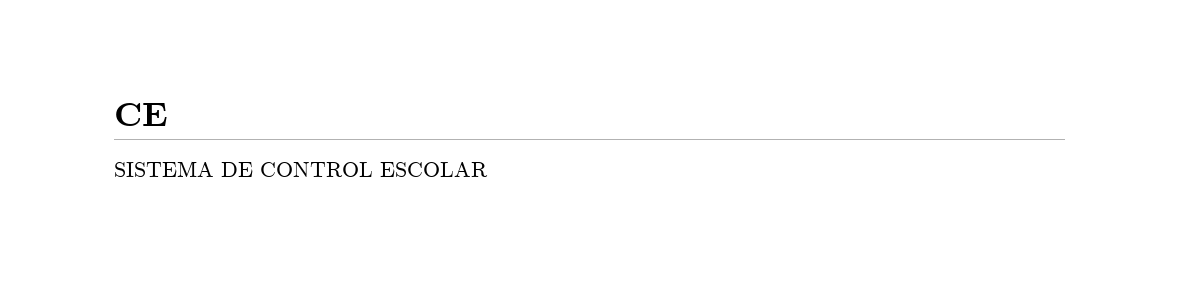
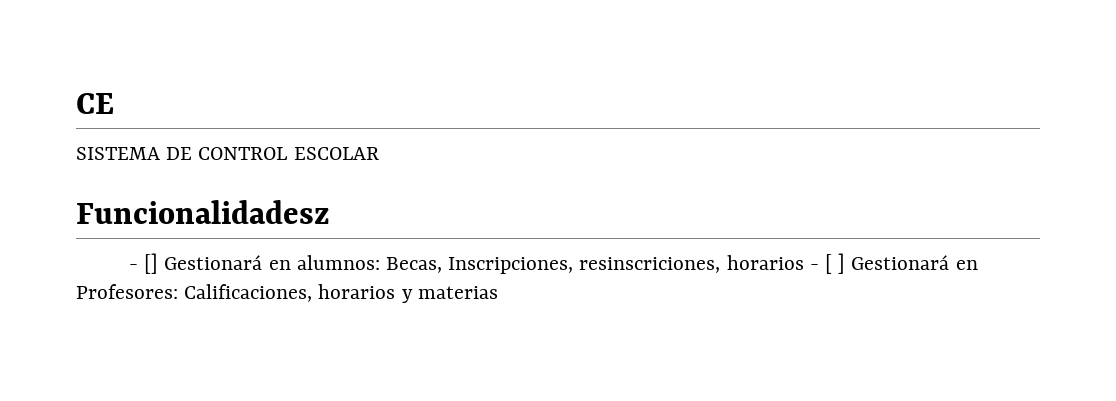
+ Funcionalidadesz
+ - [] Gestionará en alumnos: Becas, Inscripciones, resinscriciones, horarios - [ ] Gestionará en Profesores: Calificaciones, horarios y materias

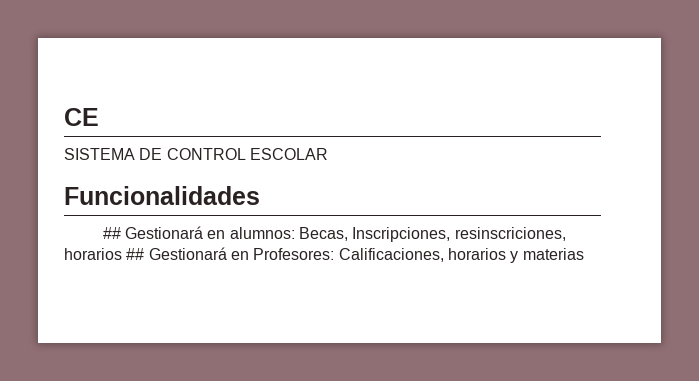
- Funcionalidadesz
- - [] Gestionará en alumnos: Becas, Inscripciones, resinscriciones, horarios - [ ] Gestionará en Profesores: Calificaciones, horarios y materias
+ Funcionalidades
+ ## Gestionará en alumnos: Becas, Inscripciones, resinscriciones, horarios ## Gestionará en Profesores: Calificaciones, horarios y materias

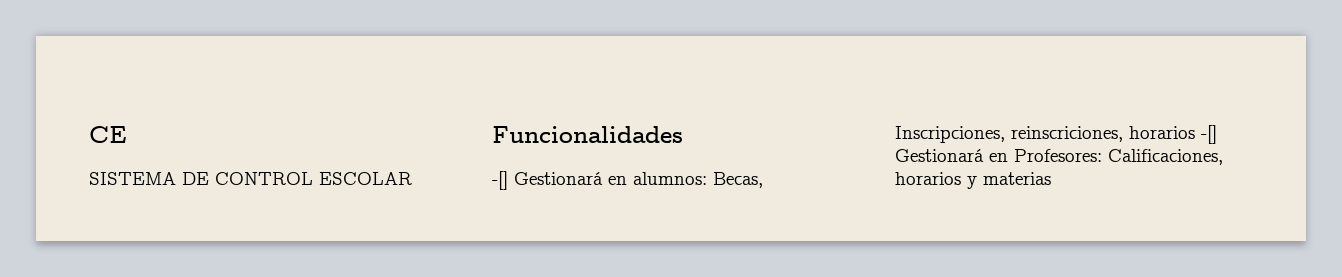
- ## Gestionará en alumnos: Becas, Inscripciones, resinscriciones, horarios ## Gestionará en Profesores: Calificaciones, horarios y materias
+ -[] Gestionará en alumnos: Becas, Inscripciones, reinscriciones, horarios -[] Gestionará en Profesores: Calificaciones, horarios y materias

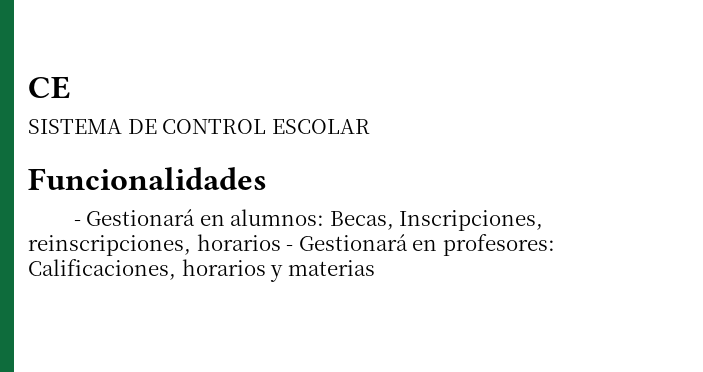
- -[] Gestionará en alumnos: Becas, Inscripciones, reinscriciones, horarios -[] Gestionará en Profesores: Calificaciones, horarios y materias
+ - Gestionará en alumnos: Becas, Inscripciones, reinscripciones, horarios - Gestionará en profesores: Calificaciones, horarios y materias

